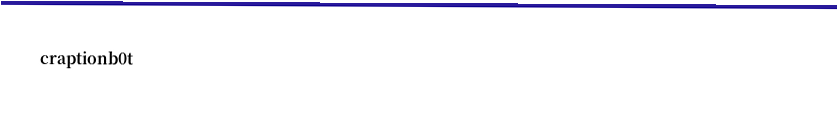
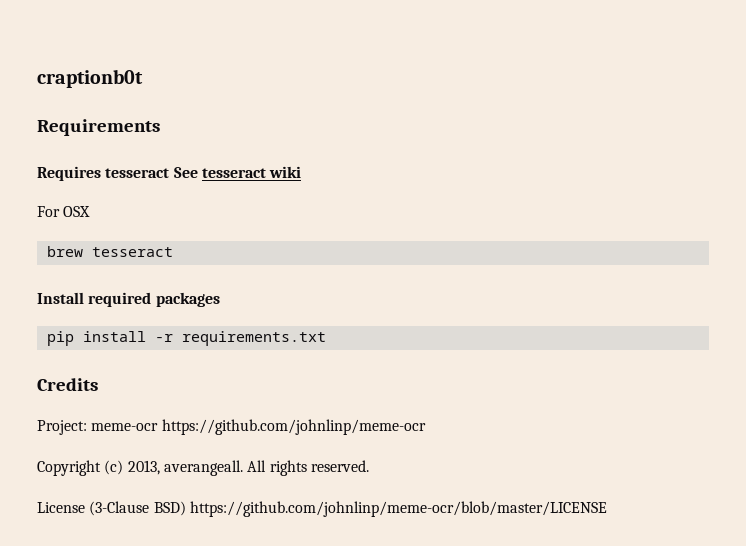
+ Requirements
+ Requires tesseract See tesseract wiki
+ For OSX
+ brew tesseract
+ Install required packages
+ pip install -r requirements.txt
+ Credits
+ Project: meme-ocr https://github.com/johnlinp/meme-ocr
+ Copyright (c) 2013, averangeall. All rights reserved.
+ License (3-Clause BSD) https://github.com/johnlinp/meme-ocr/blob/master/LICENSE

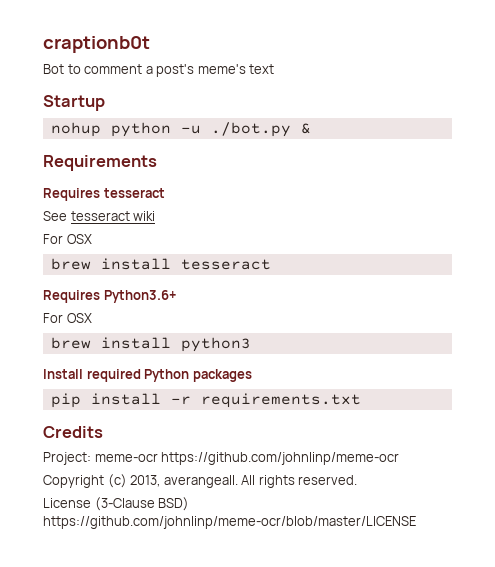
+ Bot to comment a post's meme's text
+ Startup
+ nohup python -u ./bot.py &
- Requires tesseract See tesseract wiki
+ Requires tesseract
+ See tesseract wiki
- brew tesseract
+ brew install tesseract
+ Requires Python3.6+
+ For OSX
+ brew install python3
- Install required packages
+ Install required Python packages

